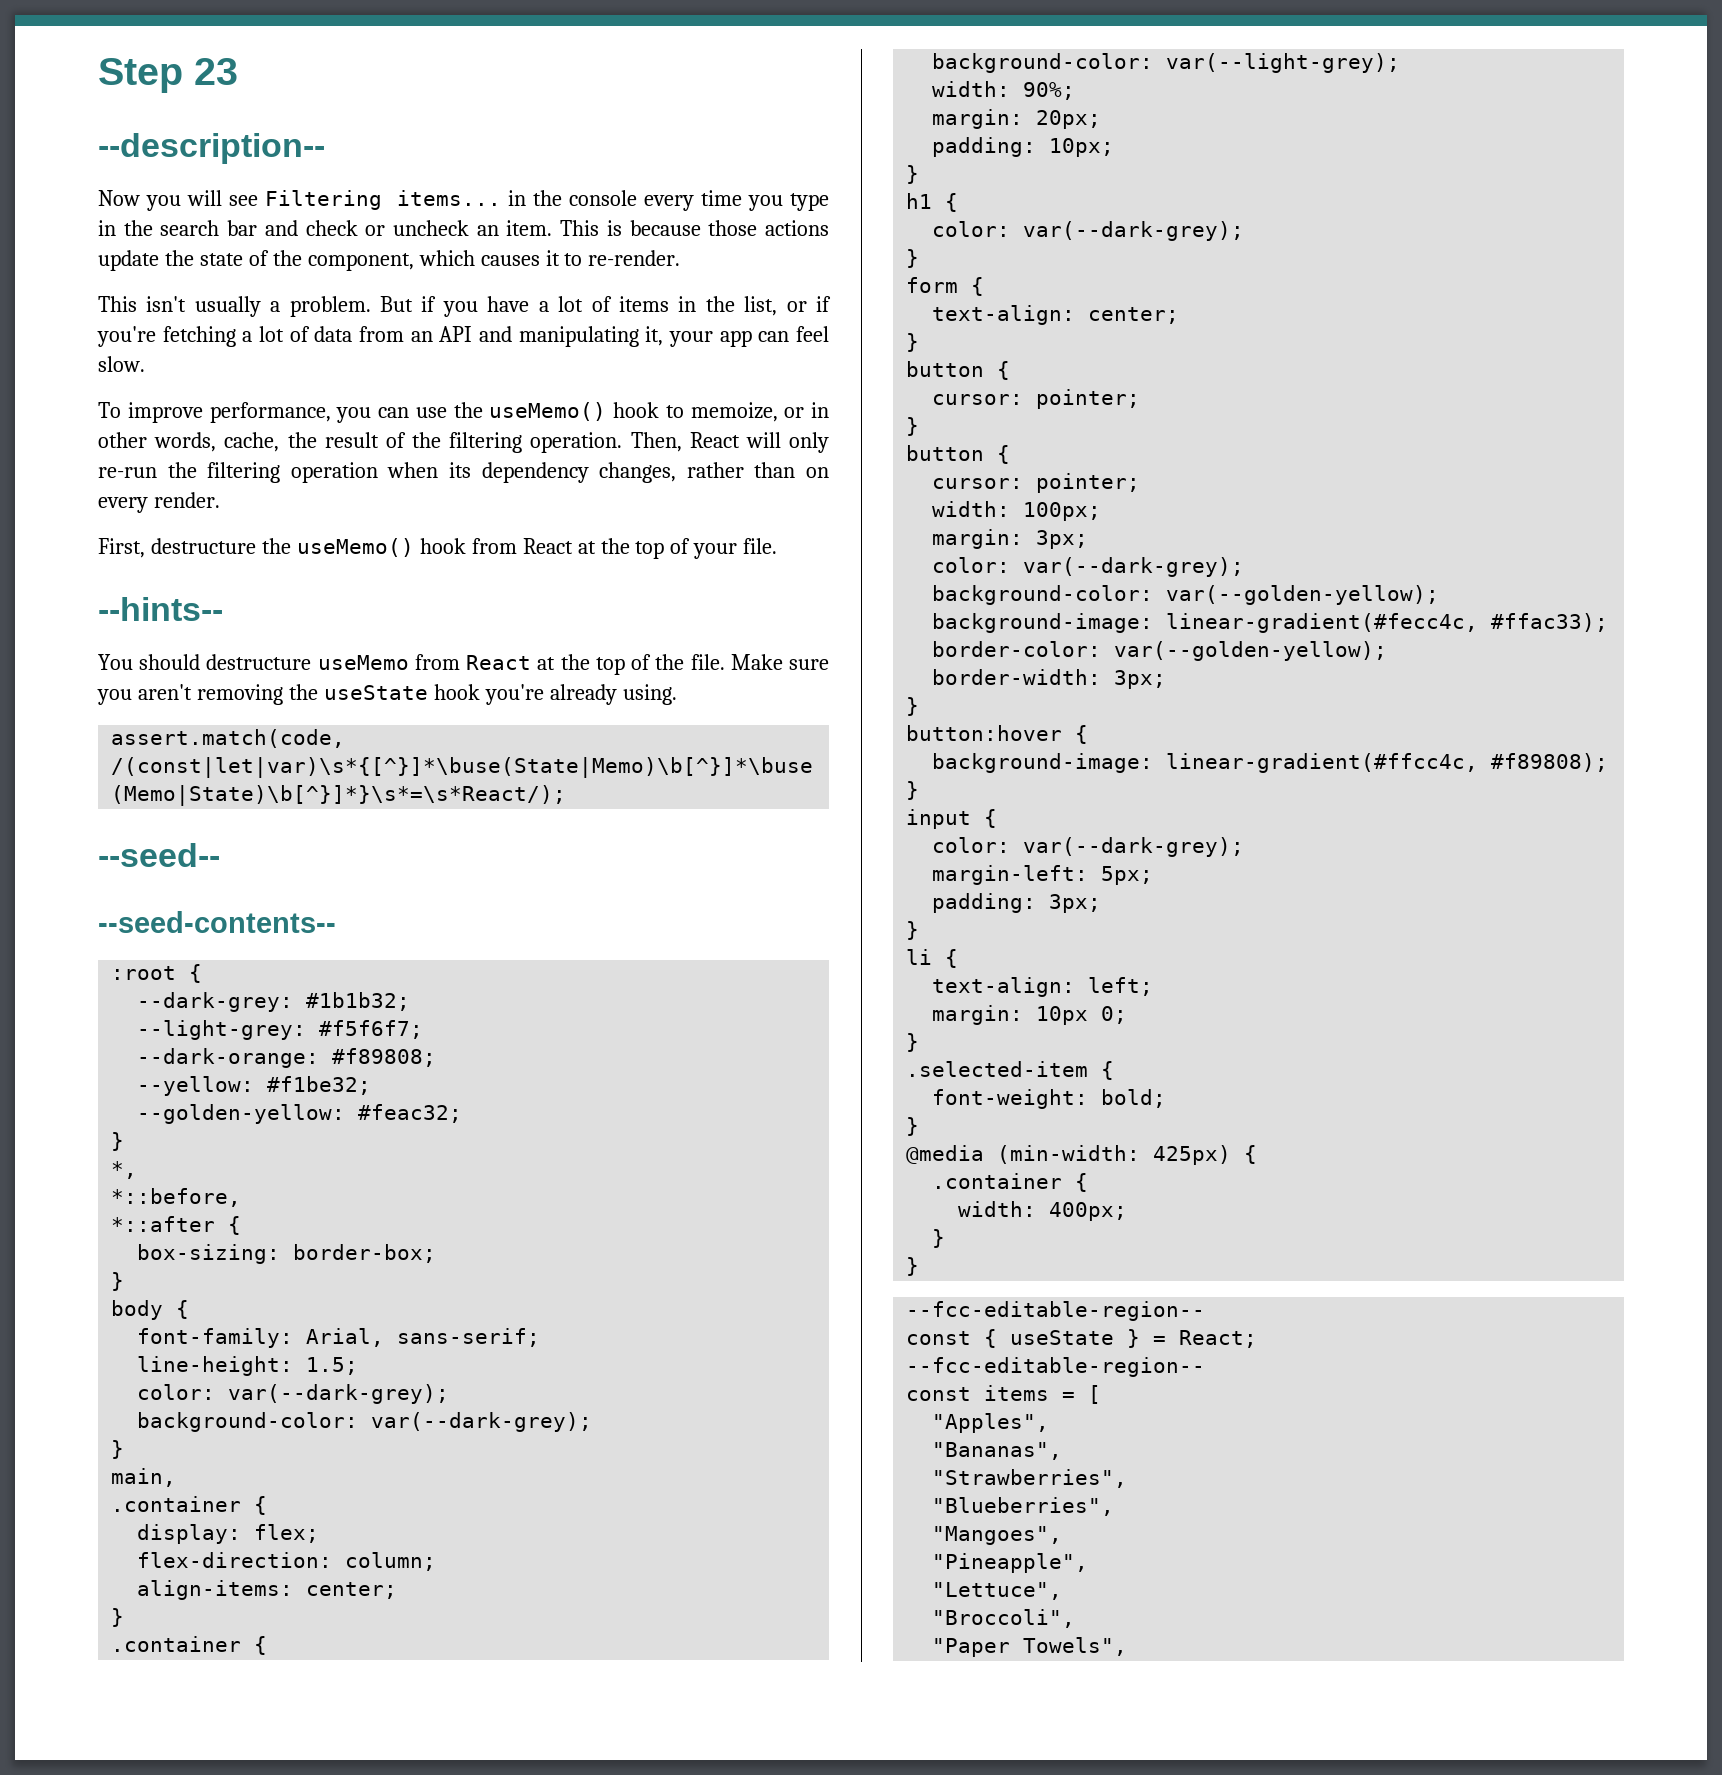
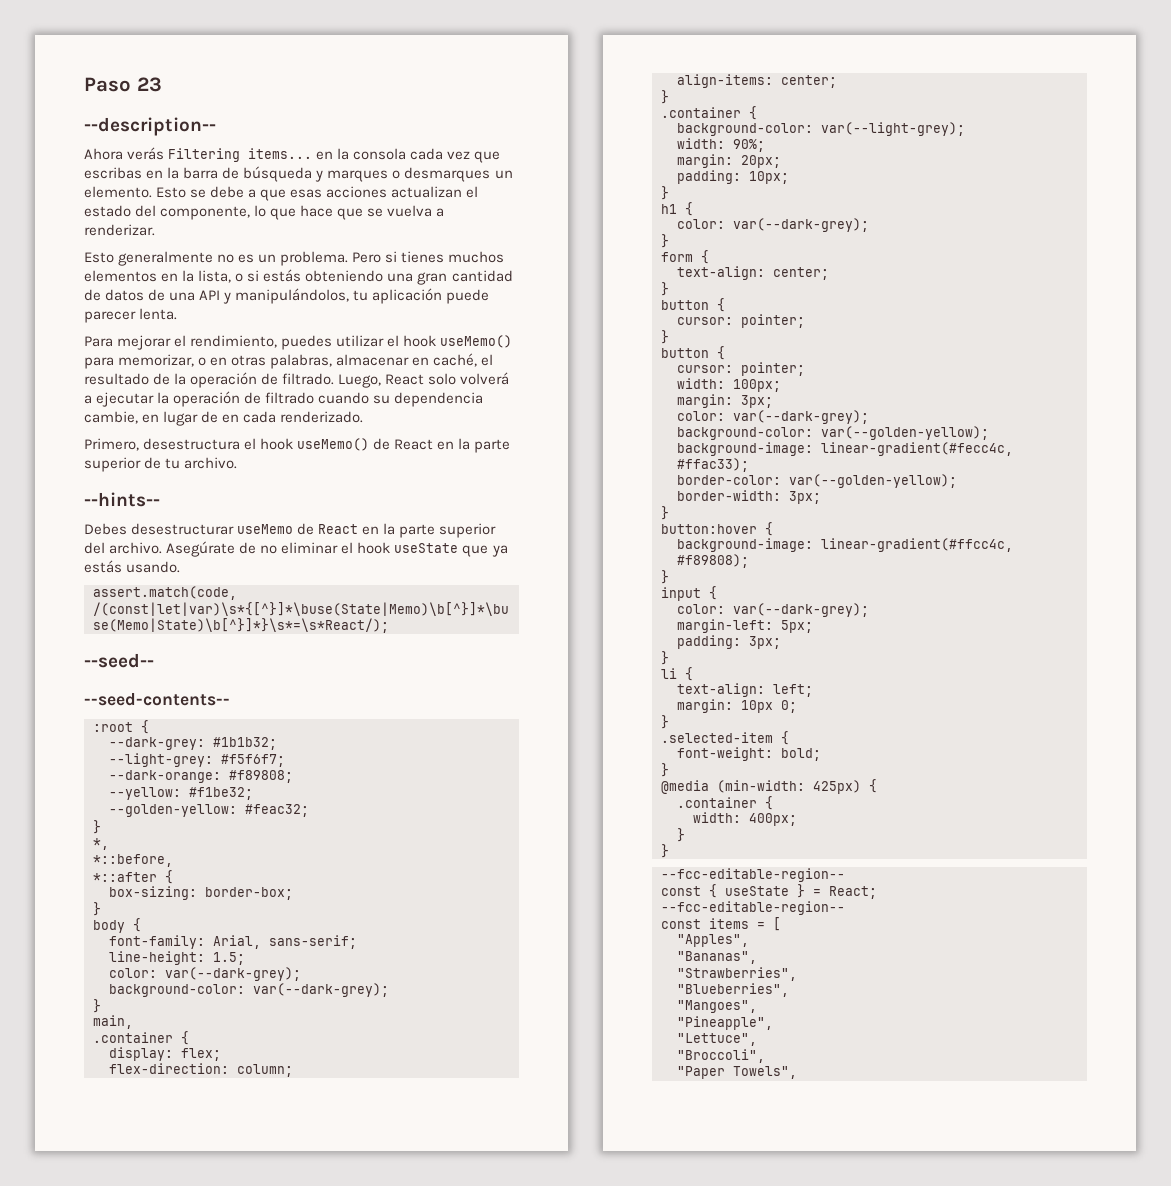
- Step 23
+ Paso 23
- Now you will see Filtering items... in the console every time you type in the search bar and check or uncheck an item. This is because those actions update the state of the component, which causes it to re-render.
- This isn't usually a problem. But if you have a lot of items in the list, or if you're fetching a lot of data from an API and manipulating it, your app can feel slow.
- To improve performance, you can use the useMemo() hook to memoize, or in other words, cache, the result of the filtering operation. Then, React will only re-run the filtering operation when its dependency changes, rather than on every render.
- First, destructure the useMemo() hook from React at the top of your file.
+ Ahora verás Filtering items... en la consola cada vez que escribas en la barra de búsqueda y marques o desmarques un elemento. Esto se debe a que esas acciones actualizan el estado del componente, lo que hace que se vuelva a renderizar.
+ Esto generalmente no es un problema. Pero si tienes muchos elementos en la lista, o si estás obteniendo una gran cantidad de datos de una API y manipulándolos, tu aplicación puede parecer lenta.
+ Para mejorar el rendimiento, puedes utilizar el hook useMemo() para memorizar, o en otras palabras, almacenar en caché, el resultado de la operación de filtrado. Luego, React solo volverá a ejecutar la operación de filtrado cuando su dependencia cambie, en lugar de en cada renderizado.
+ Primero, desestructura el hook useMemo() de React en la parte superior de tu archivo.
  --hints--
- You should destructure useMemo from React at the top of the file. Make sure you aren't removing the useState hook you're already using.
+ Debes desestructurar useMemo de React en la parte superior del archivo. Asegúrate de no eliminar el hook useState que ya estás usando.

